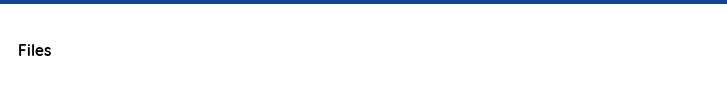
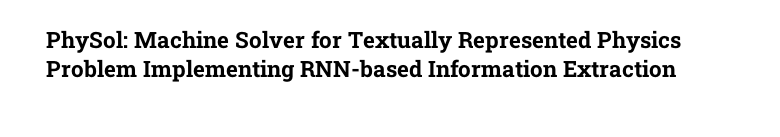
- Files
+ PhySol: Machine Solver for Textually Represented Physics Problem Implementing RNN-based Information Extraction

